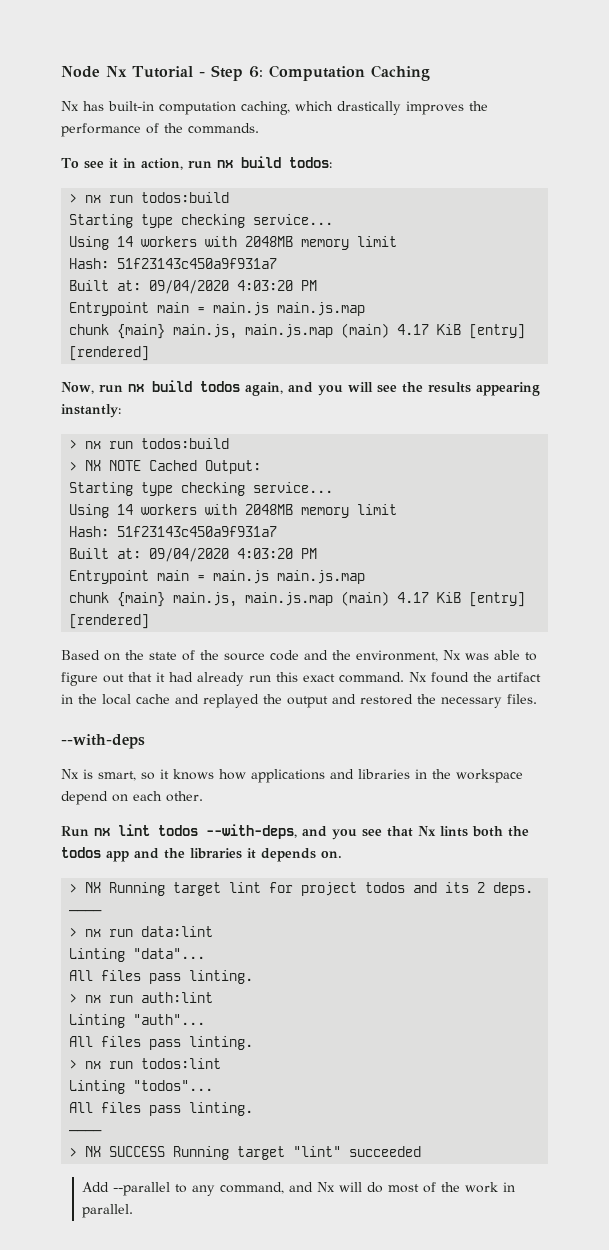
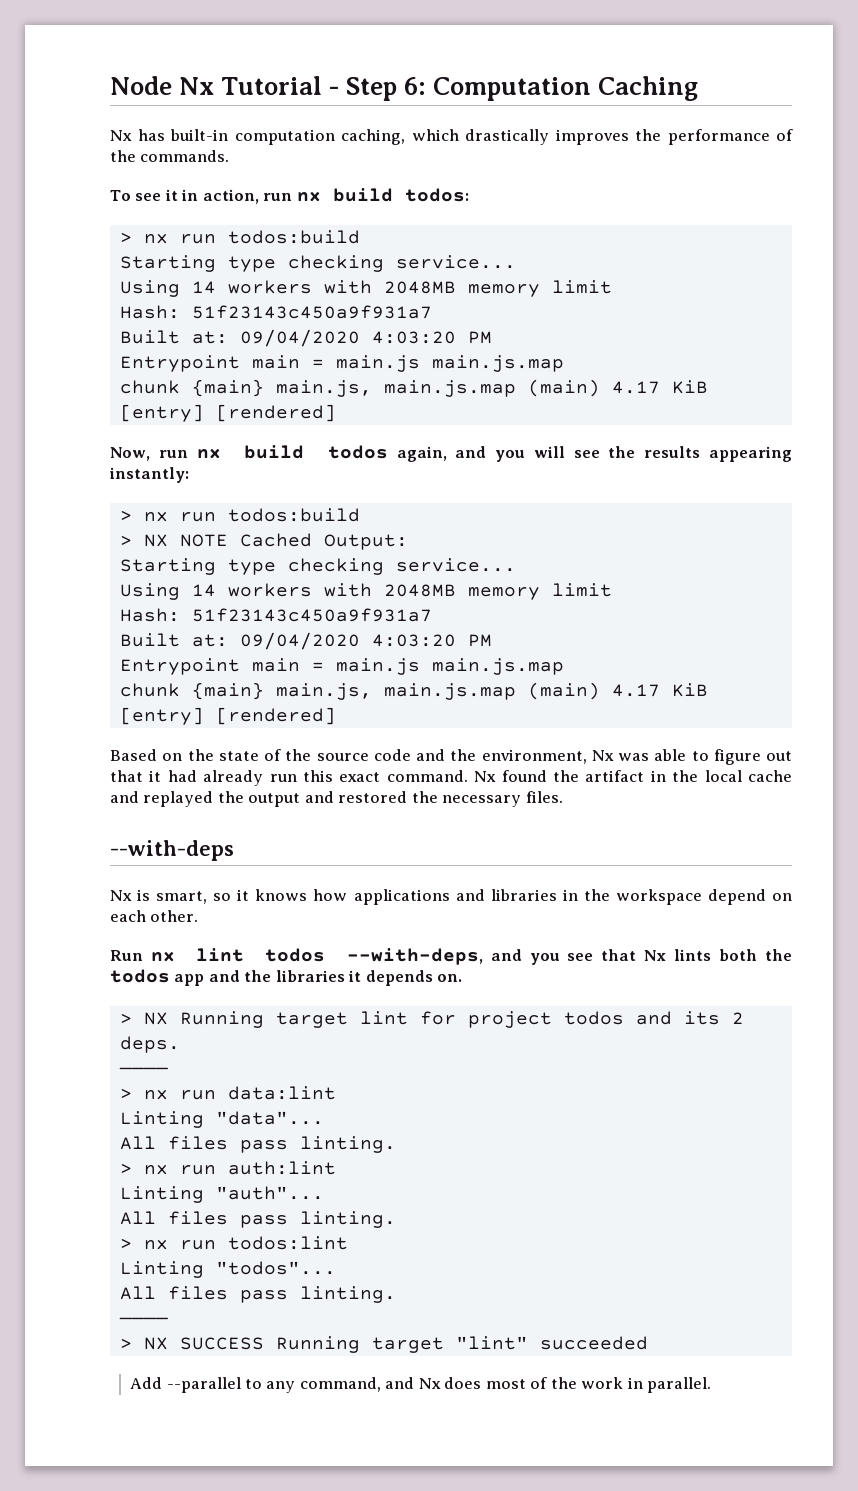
- Add --parallel to any command, and Nx will do most of the work in parallel.
+ Add --parallel to any command, and Nx does most of the work in parallel.

